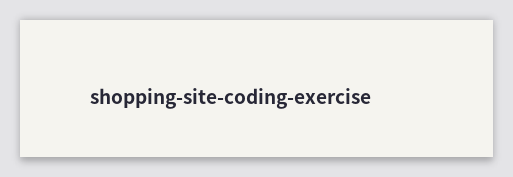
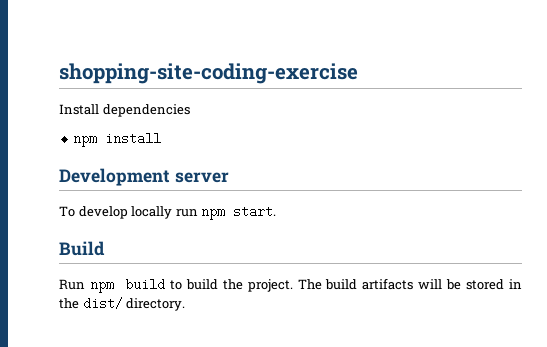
+ Install dependencies
+ npm install
+ Development server
+ To develop locally run npm start.
+ Build
+ Run npm build to build the project. The build artifacts will be stored in the dist/ directory.

